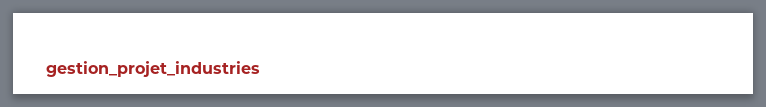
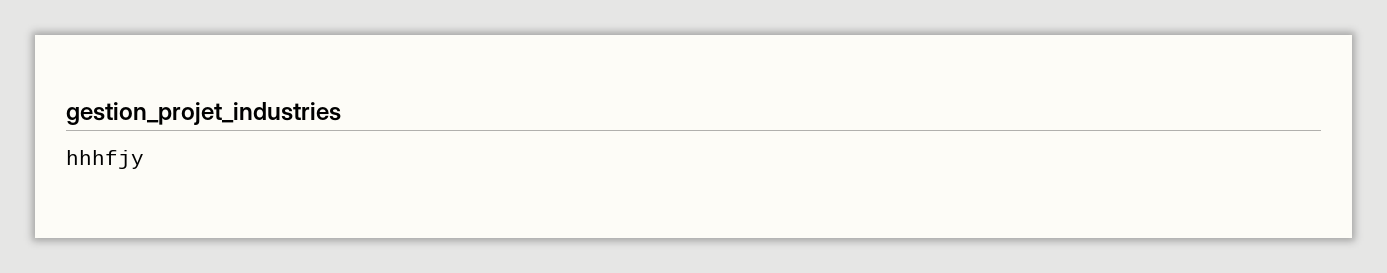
+ hhhfjy

